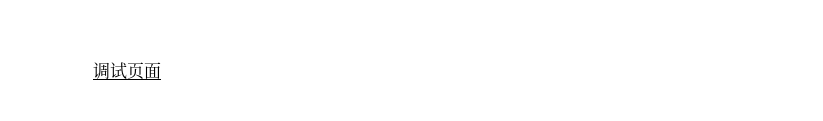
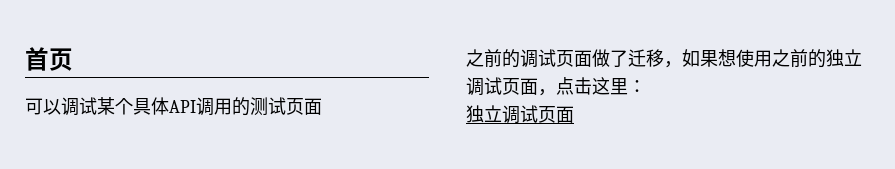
- 调试页面
+ 首页
+ 可以调试某个具体API调用的测试页面
+ 之前的调试页面做了迁移，如果想使用之前的独立调试页面，点击这里：
+ 独立调试页面

